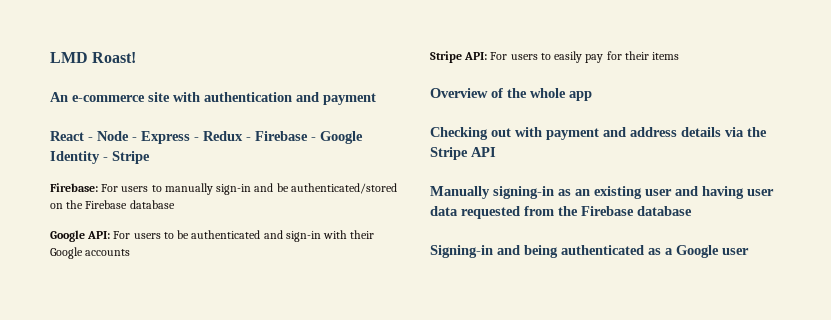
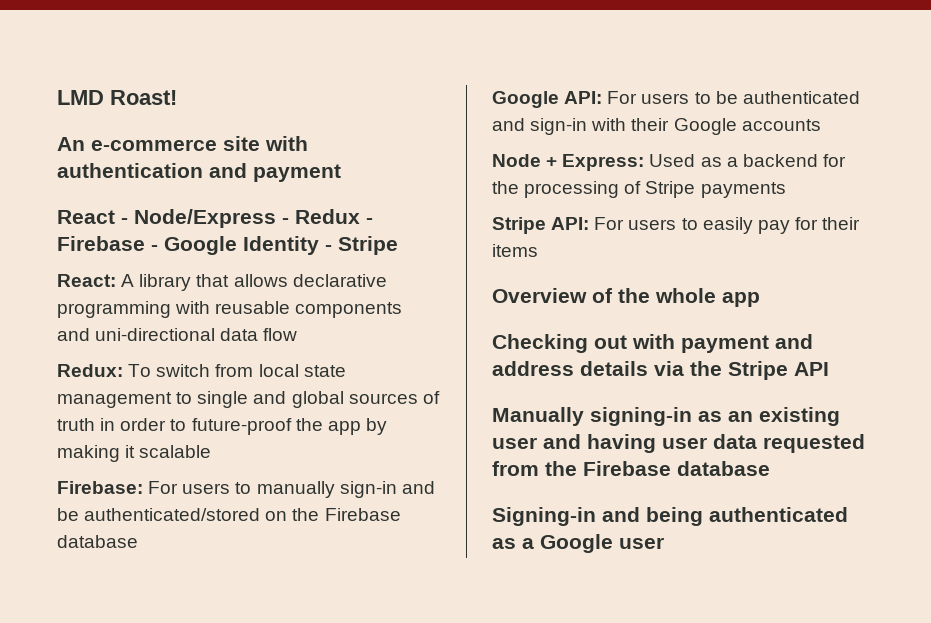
- React - Node - Express - Redux - Firebase - Google Identity - Stripe
+ React - Node/Express - Redux - Firebase - Google Identity - Stripe
+ React: A library that allows declarative programming with reusable components and uni-directional data flow
+ Redux: To switch from local state management to single and global sources of truth in order to future-proof the app by making it scalable
+ Node + Express: Used as a backend for the processing of Stripe payments

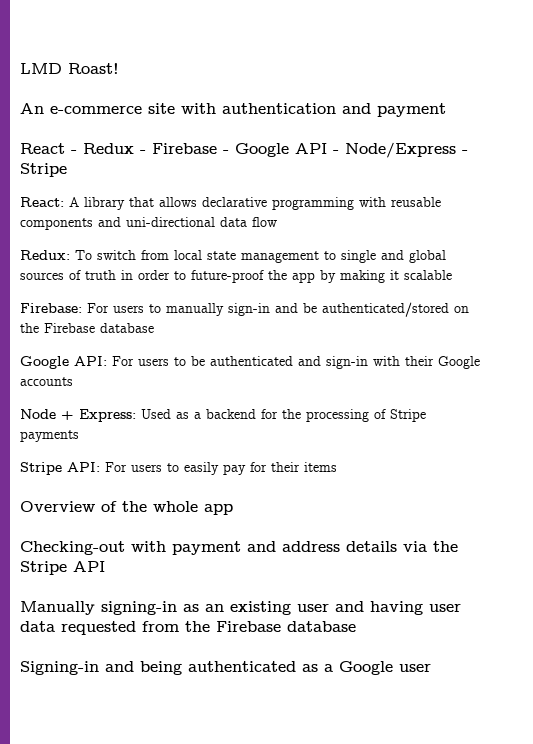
- React - Node/Express - Redux - Firebase - Google Identity - Stripe
+ React - Redux - Firebase - Google API - Node/Express - Stripe
- Checking out with payment and address details via the Stripe API
+ Checking-out with payment and address details via the Stripe API

